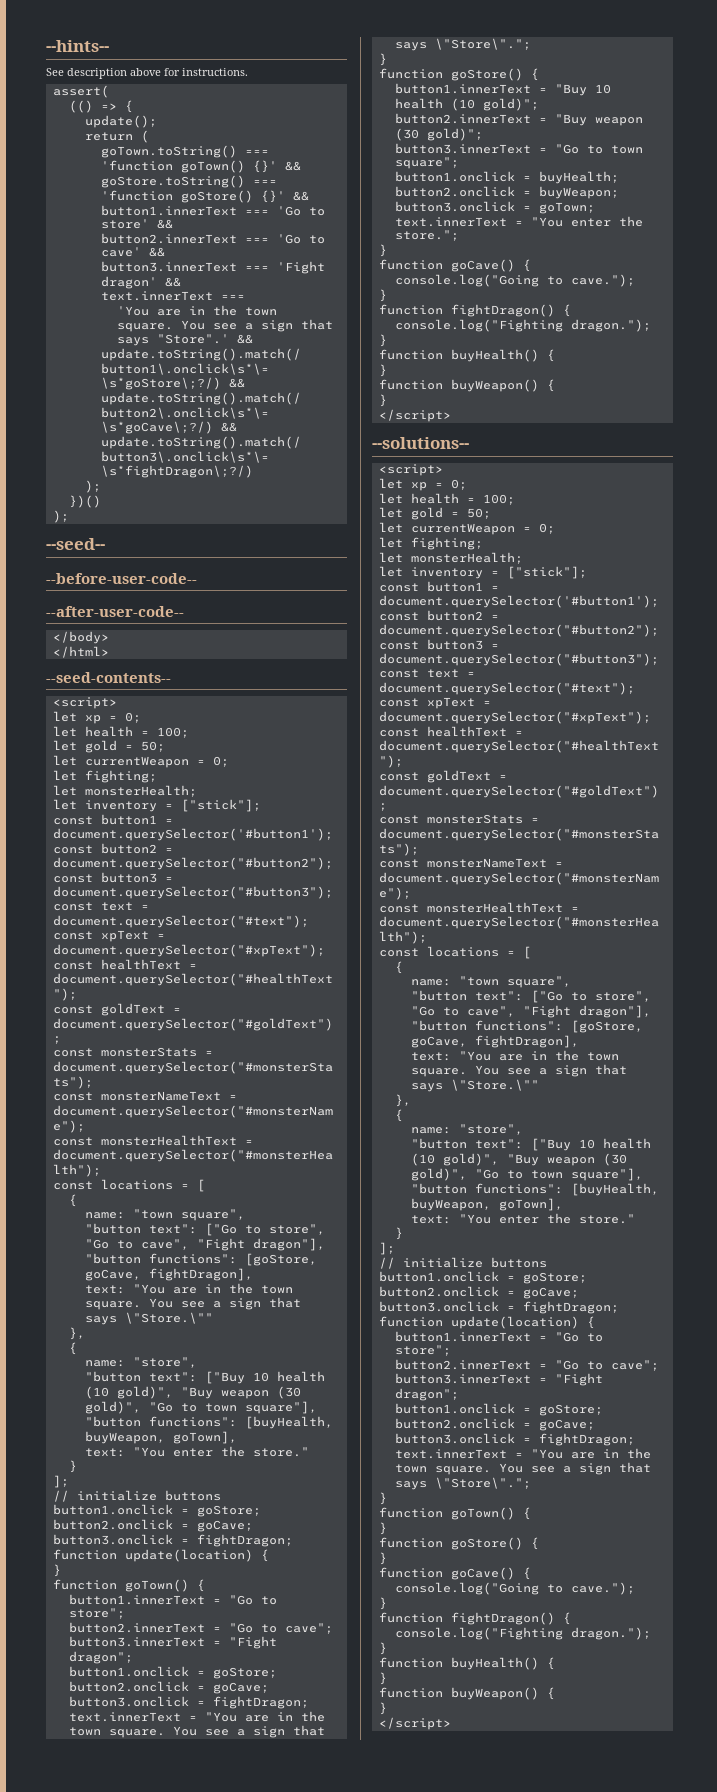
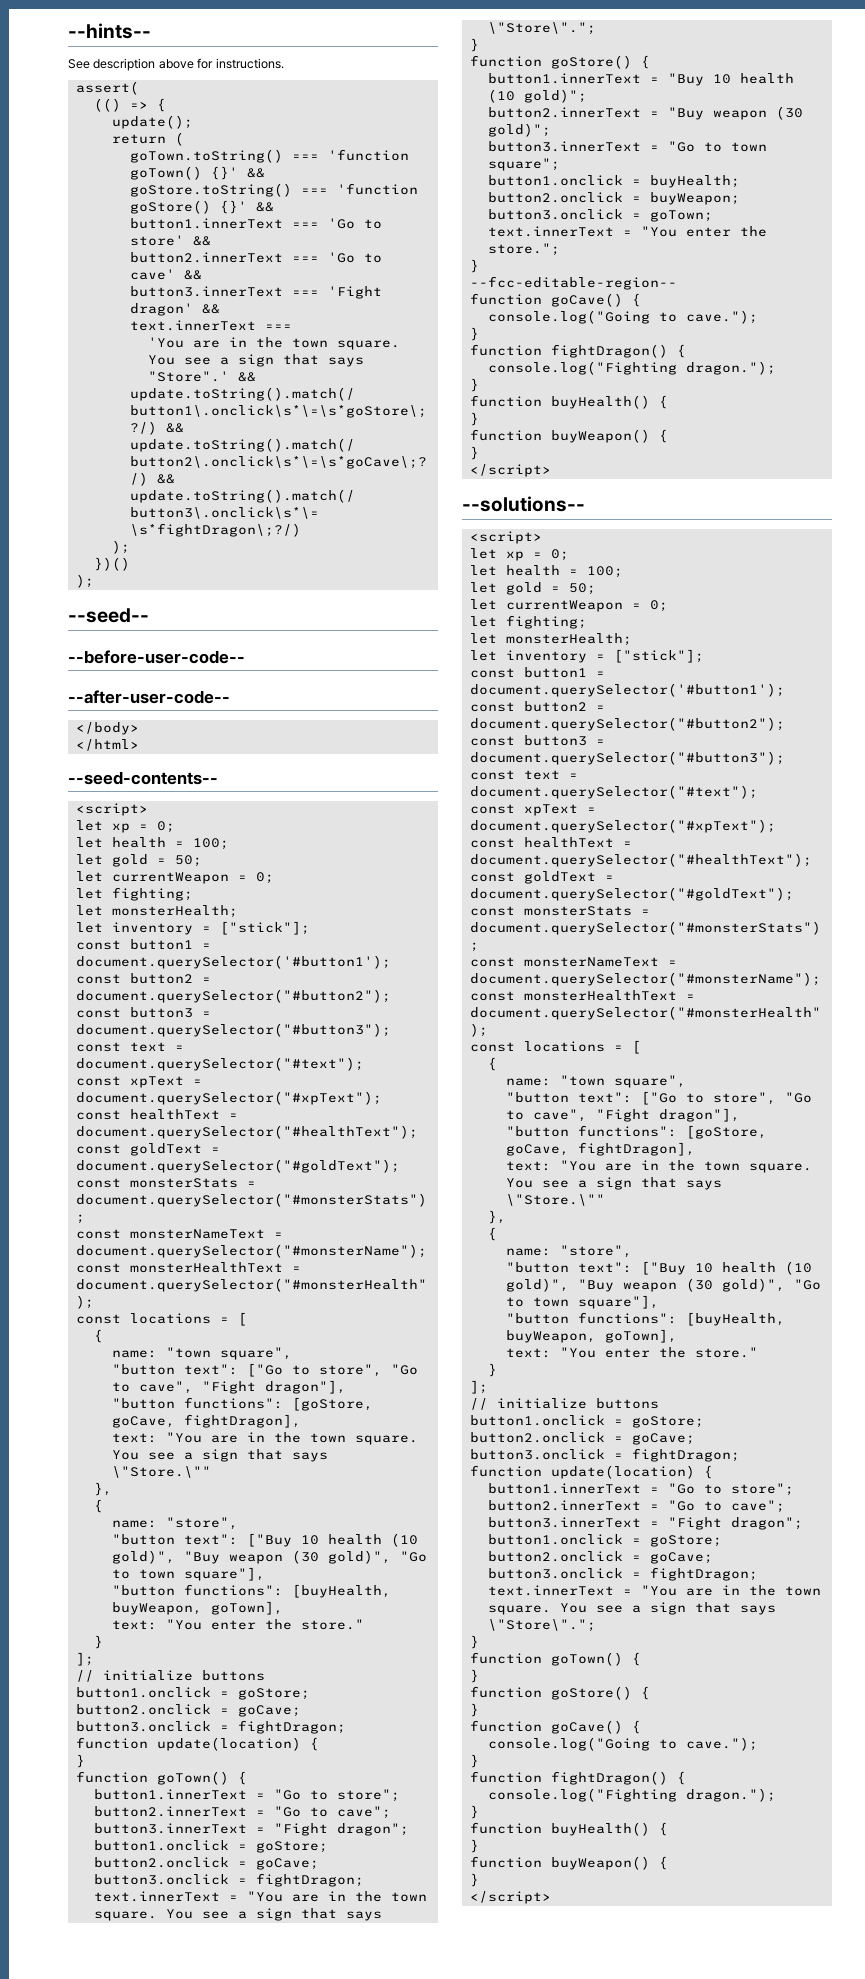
+ --fcc-editable-region--

